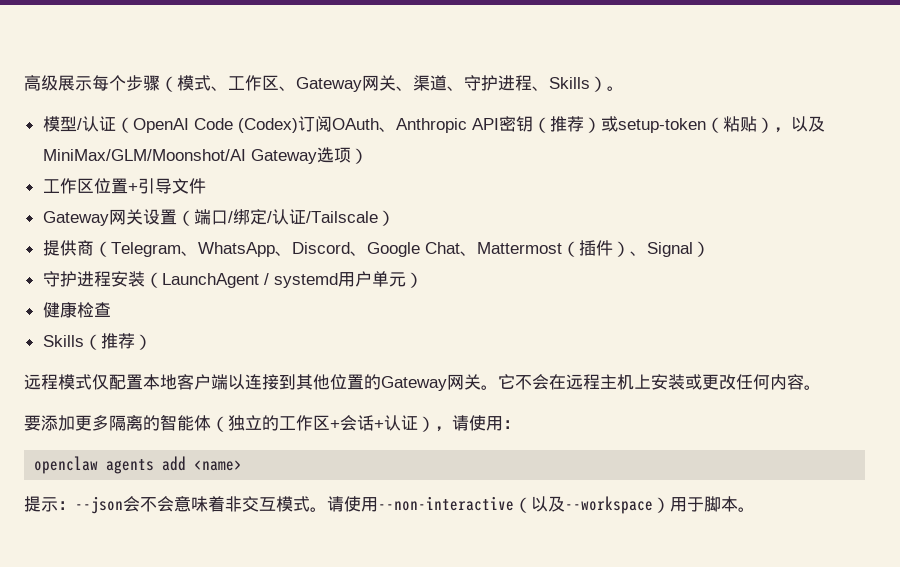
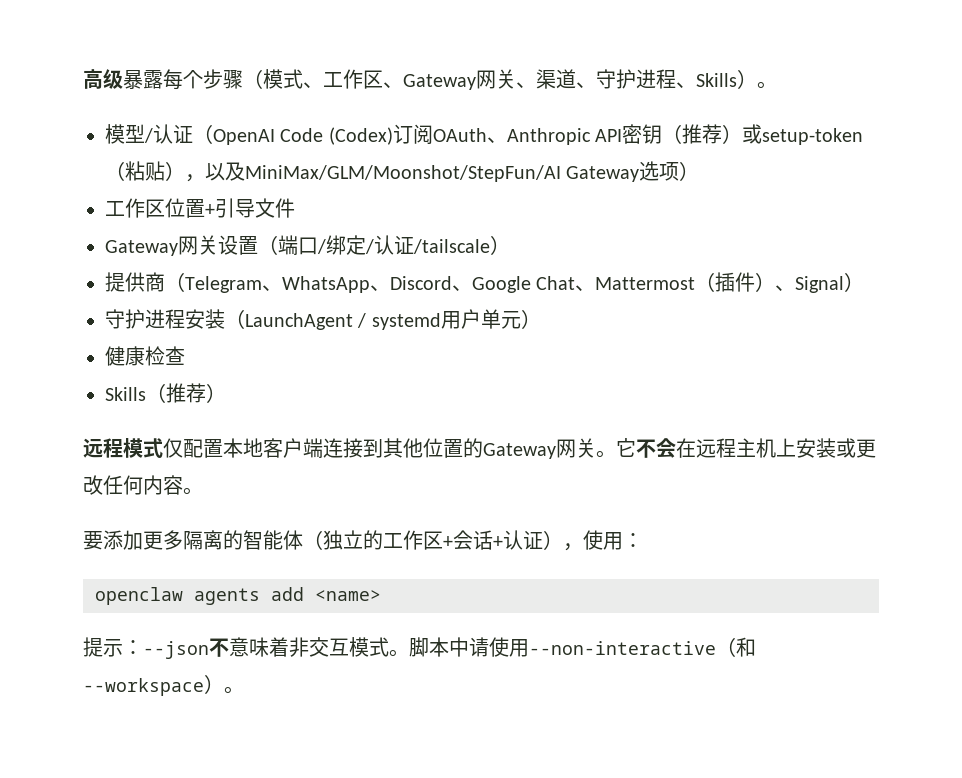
- 高级展示每个步骤（模式、工作区、Gateway网关、渠道、守护进程、Skills）。
+ 高级暴露每个步骤（模式、工作区、Gateway网关、渠道、守护进程、Skills）。
- 模型/认证（OpenAI Code (Codex)订阅OAuth、Anthropic API密钥（推荐）或setup-token（粘贴），以及MiniMax/GLM/Moonshot/AI Gateway选项）
+ 模型/认证（OpenAI Code (Codex)订阅OAuth、Anthropic API密钥（推荐）或setup-token（粘贴），以及MiniMax/GLM/Moonshot/StepFun/AI Gateway选项）
- Gateway网关设置（端口/绑定/认证/Tailscale）
+ Gateway网关设置（端口/绑定/认证/tailscale）
- 远程模式仅配置本地客户端以连接到其他位置的Gateway网关。
+ 远程模式仅配置本地客户端连接到其他位置的Gateway网关。
- 要添加更多隔离的智能体（独立的工作区+会话+认证），请使用：
+ 要添加更多隔离的智能体（独立的工作区+会话+认证），使用：
- 提示：--json会不会意味着非交互模式。
+ 提示：--json不意味着非交互模式。
- 请使用--non-interactive（以及--workspace）用于脚本。
+ 脚本中请使用--non-interactive（和--workspace）。

